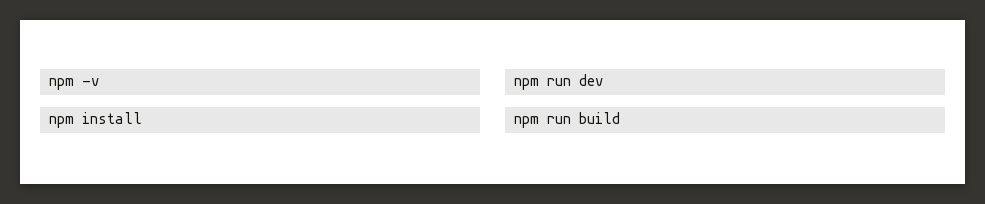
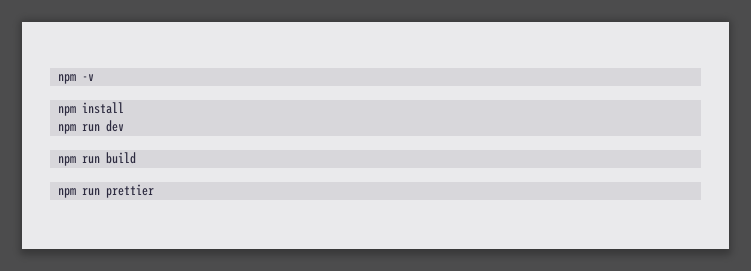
+ npm run prettier

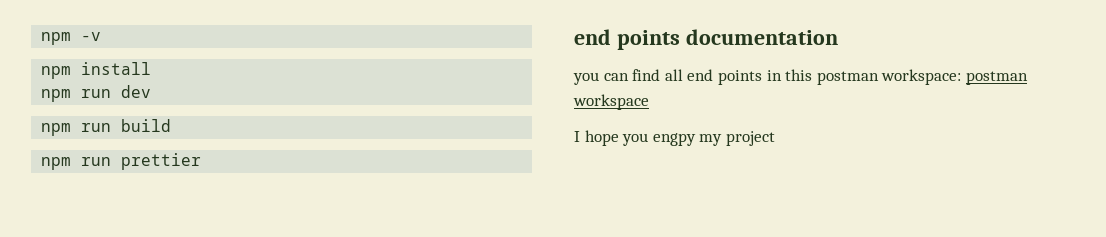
+ end points documentation
+ you can find all end points in this postman workspace: postman workspace
+ I hope you engpy my project

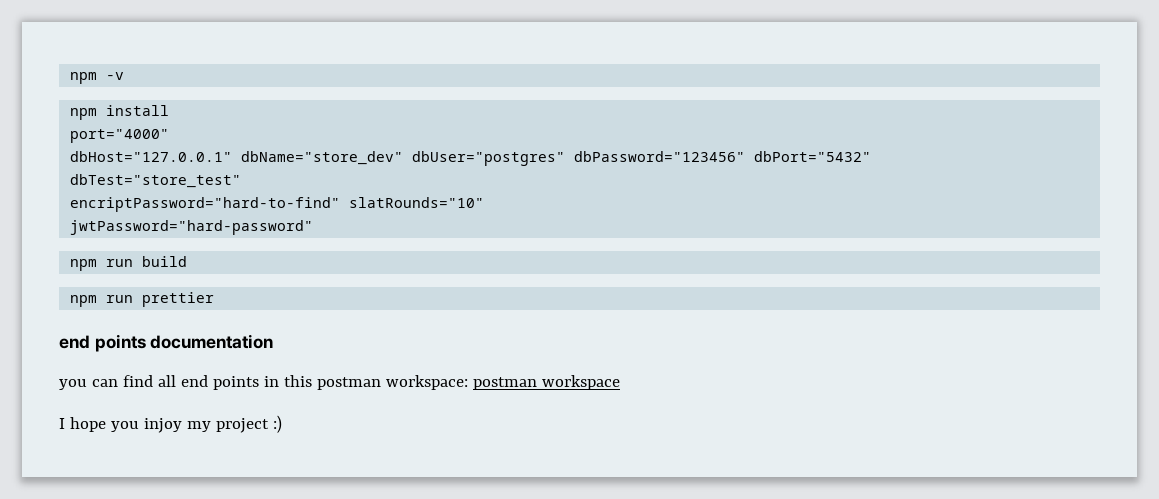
- npm run dev
+ port="4000"
+ dbHost="127.0.0.1" dbName="store_dev" dbUser="postgres" dbPassword="123456" dbPort="5432"
+ dbTest="store_test"
+ encriptPassword="hard-to-find" slatRounds="10"
+ jwtPassword="hard-password"
- I hope you engpy my project
+ I hope you injoy my project :)

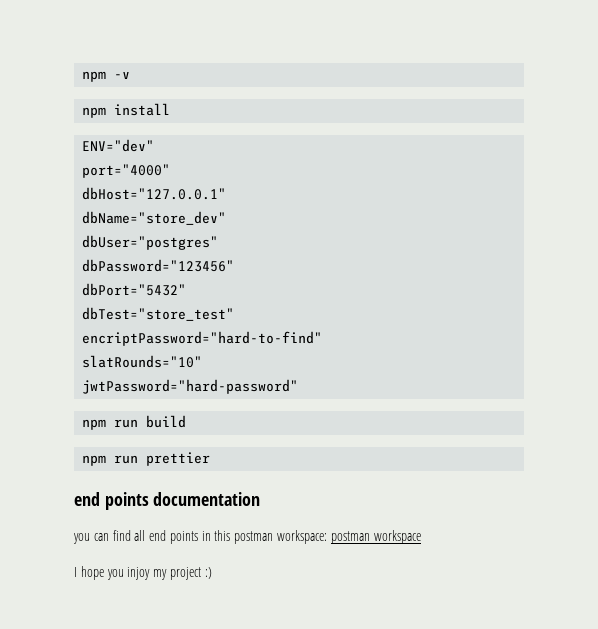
+ ENV="dev"
- dbHost="127.0.0.1" dbName="store_dev" dbUser="postgres" dbPassword="123456" dbPort="5432"
+ dbHost="127.0.0.1"
+ dbName="store_dev"
+ dbUser="postgres"
+ dbPassword="123456"
+ dbPort="5432"
- encriptPassword="hard-to-find" slatRounds="10"
+ encriptPassword="hard-to-find"
+ slatRounds="10"

